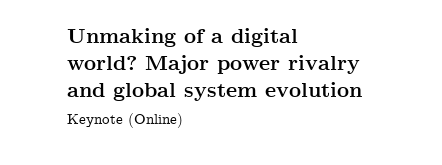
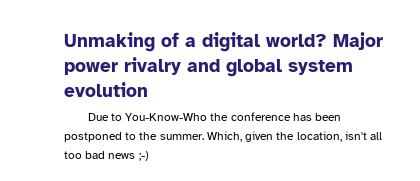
- Keynote (Online)
+ Due to You-Know-Who the conference has been postponed to the summer. Which, given the location, isn't all too bad news ;-)

